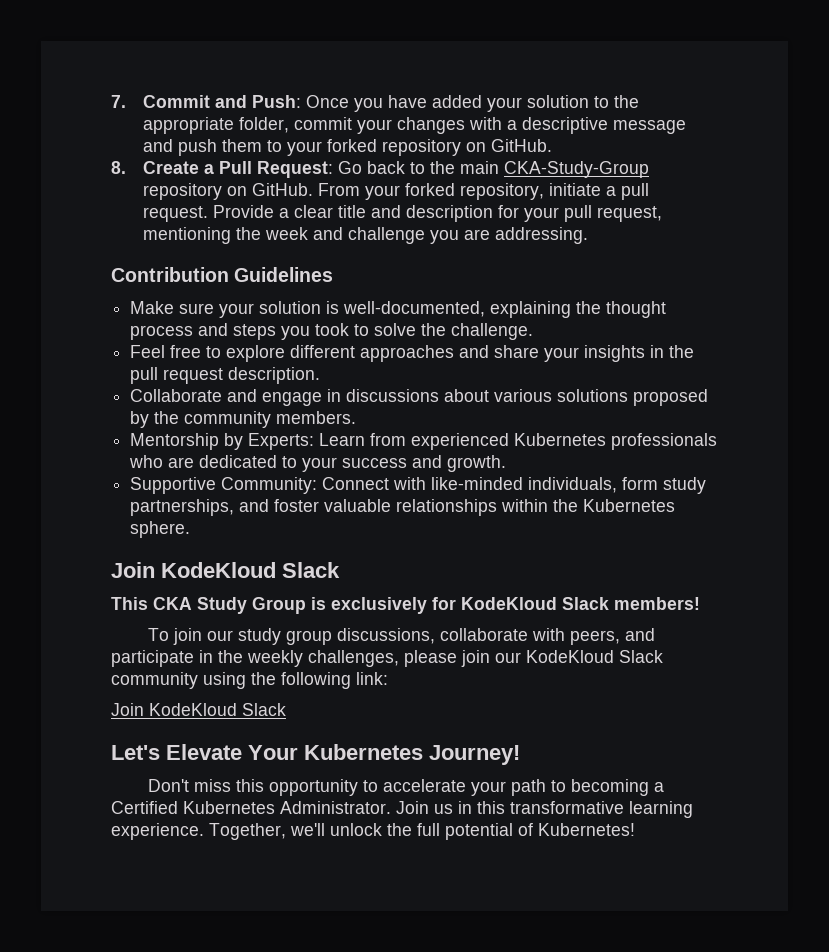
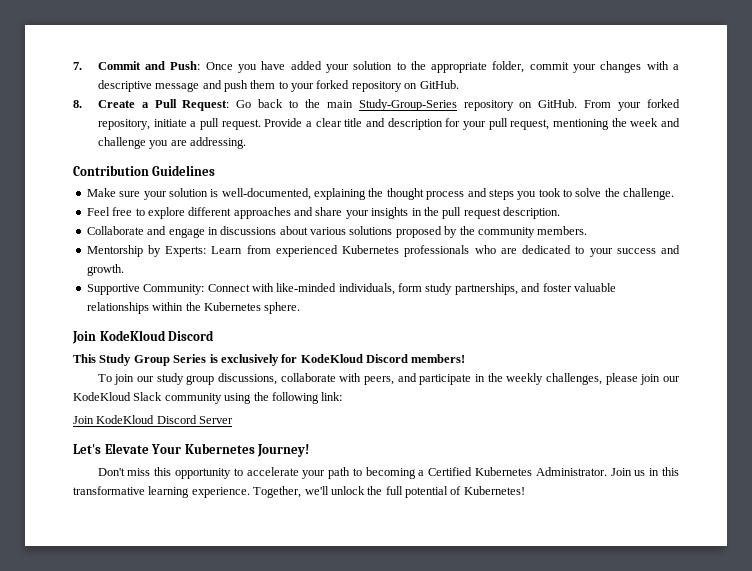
- 8. Create a Pull Request: Go back to the main CKA-Study-Group repository on GitHub.
+ 8. Create a Pull Request: Go back to the main Study-Group-Series repository on GitHub.
  Supportive Community: Connect with like-minded individuals, form study partnerships, and foster valuable relationships within the Kubernetes sphere.
- Join KodeKloud Slack
+ Join KodeKloud Discord
- This CKA Study Group is exclusively for KodeKloud Slack members!
+ This Study Group Series is exclusively for KodeKloud Discord members!
  To join our study group discussions, collaborate with peers, and participate in the weekly challenges, please join our KodeKloud Slack community using the following link:
- Join KodeKloud Slack
+ Join KodeKloud Discord Server

